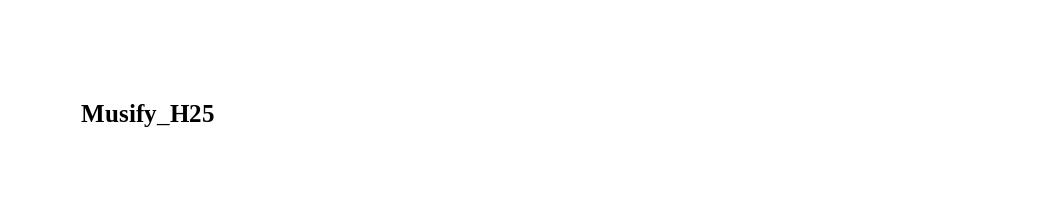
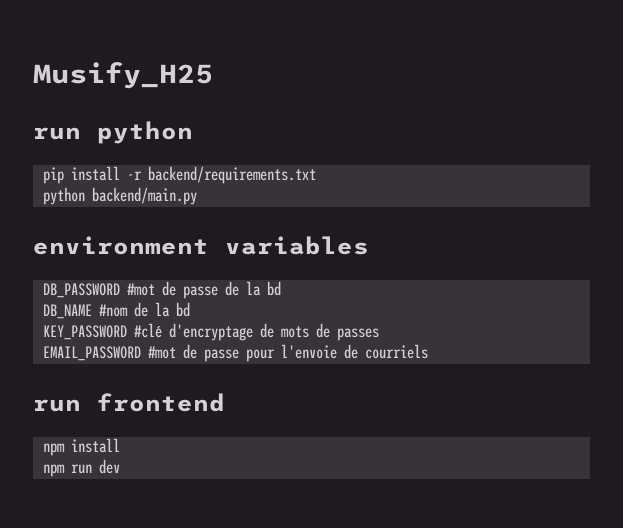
+ run python
+ pip install -r backend/requirements.txt
+ python backend/main.py
+ environment variables
+ DB_PASSWORD #mot de passe de la bd
+ DB_NAME #nom de la bd
+ KEY_PASSWORD #clé d'encryptage de mots de passes
+ EMAIL_PASSWORD #mot de passe pour l'envoie de courriels
+ run frontend
+ npm install
+ npm run dev

